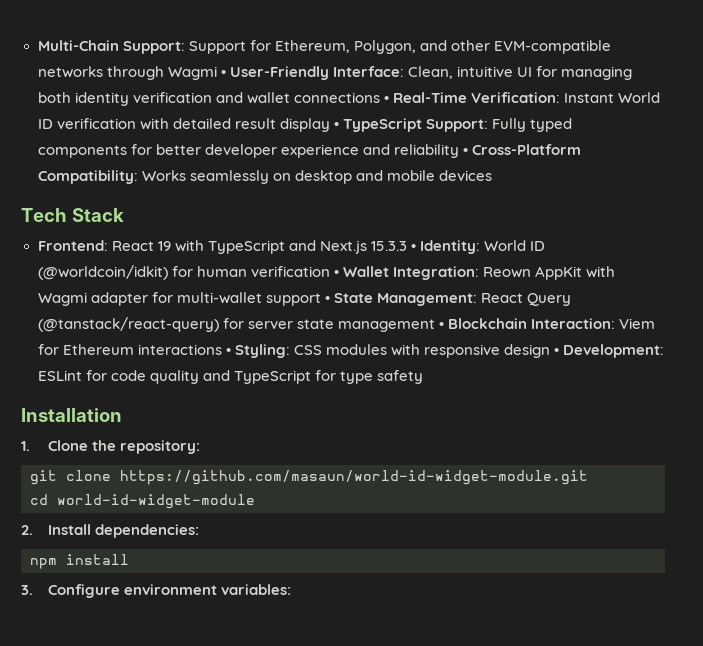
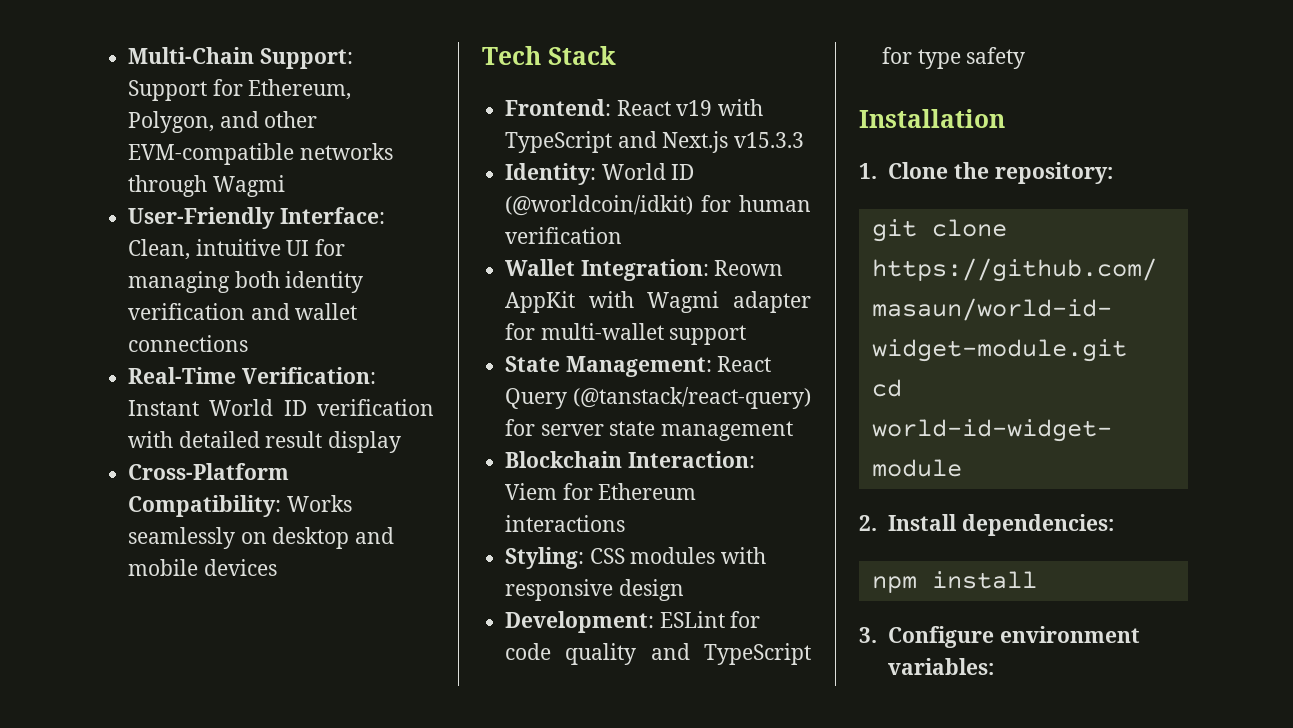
- Multi-Chain Support: Support for Ethereum, Polygon, and other EVM-compatible networks through Wagmi • User-Friendly Interface: Clean, intuitive UI for managing both identity verification and wallet connections • Real-Time Verification: Instant World ID verification with detailed result display • TypeScript Support: Fully typed components for better developer experience and reliability • Cross-Platform Compatibility: Works seamlessly on desktop and mobile devices
+ Multi-Chain Support: Support for Ethereum, Polygon, and other EVM-compatible networks through Wagmi
+ User-Friendly Interface: Clean, intuitive UI for managing both identity verification and wallet connections
+ Real-Time Verification: Instant World ID verification with detailed result display
+ Cross-Platform Compatibility: Works seamlessly on desktop and mobile devices
- Frontend: React 19 with TypeScript and Next.js 15.3.3 • Identity: World ID (@worldcoin/idkit) for human verification • Wallet Integration: Reown AppKit with Wagmi adapter for multi-wallet support • State Management: React Query (@tanstack/react-query) for server state management • Blockchain Interaction: Viem for Ethereum interactions • Styling: CSS modules with responsive design • Development: ESLint for code quality and TypeScript for type safety
+ Frontend: React v19 with TypeScript and Next.js v15.3.3
+ Identity: World ID (@worldcoin/idkit) for human verification
+ Wallet Integration: Reown AppKit with Wagmi adapter for multi-wallet support
+ State Management: React Query (@tanstack/react-query) for server state management
+ Blockchain Interaction: Viem for Ethereum interactions
+ Styling: CSS modules with responsive design
+ Development: ESLint for code quality and TypeScript for type safety

